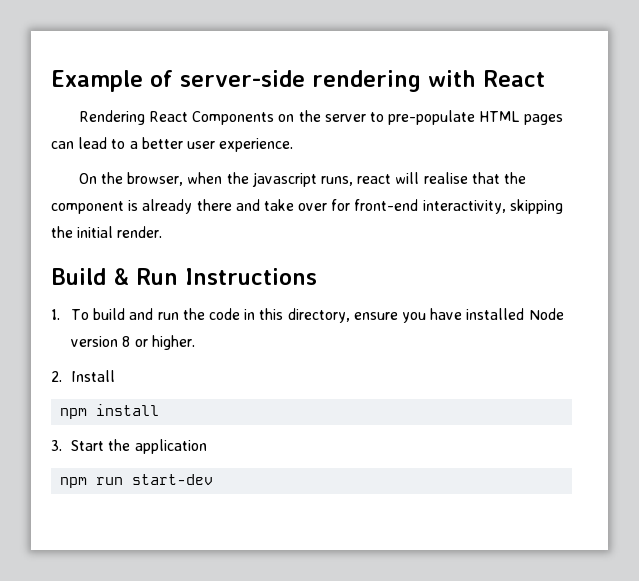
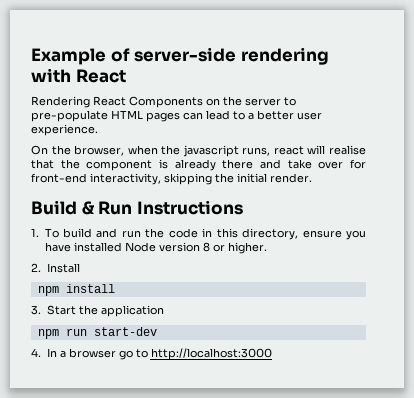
+ 4. In a browser go to http://localhost:3000

